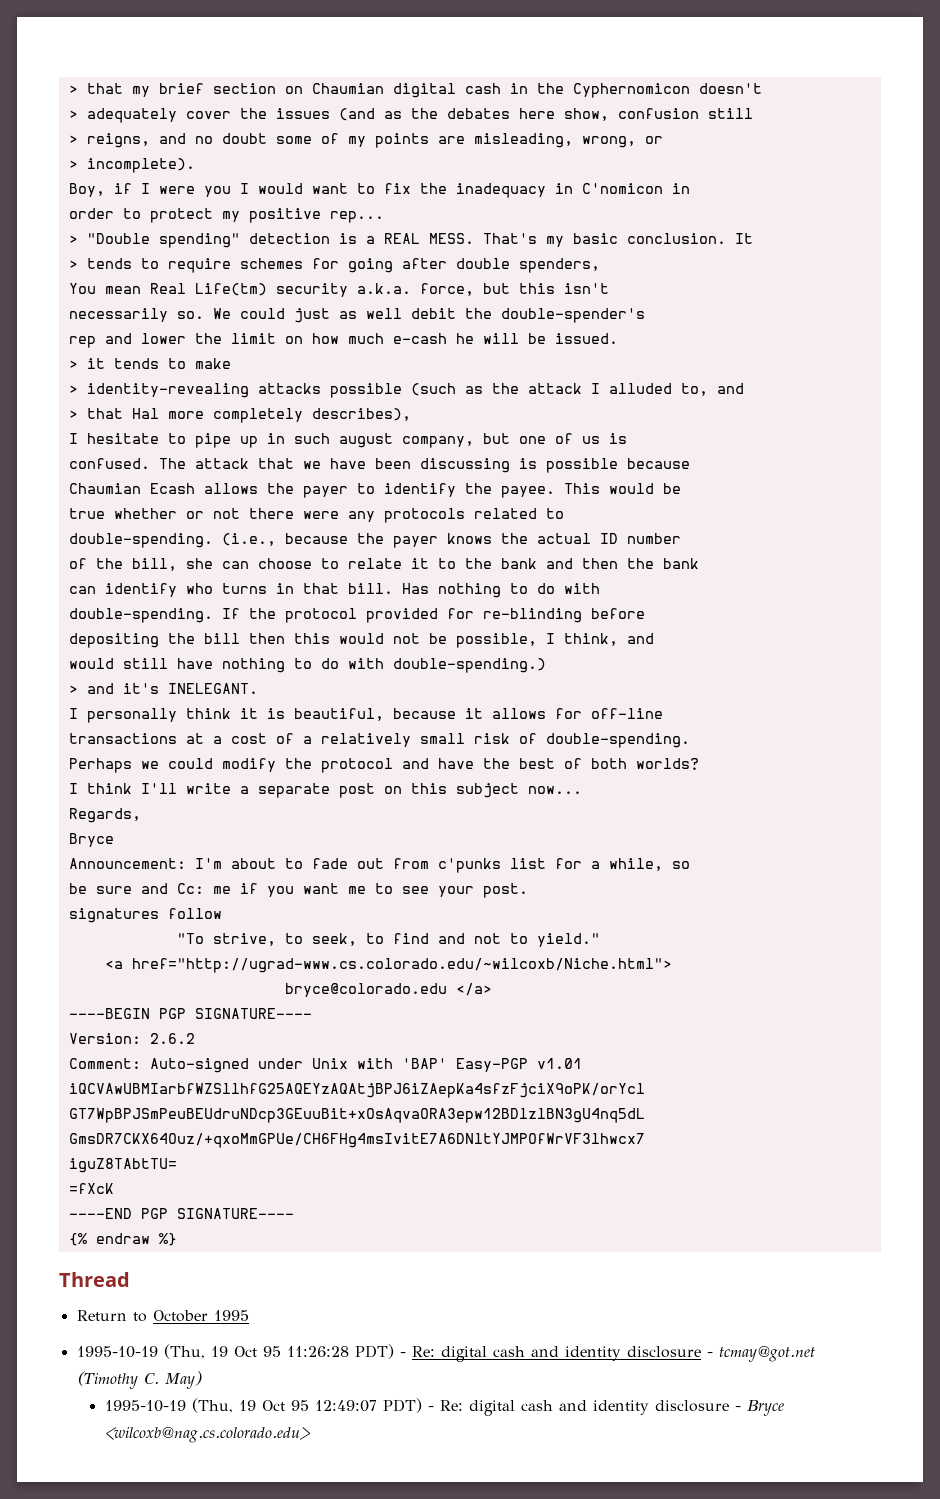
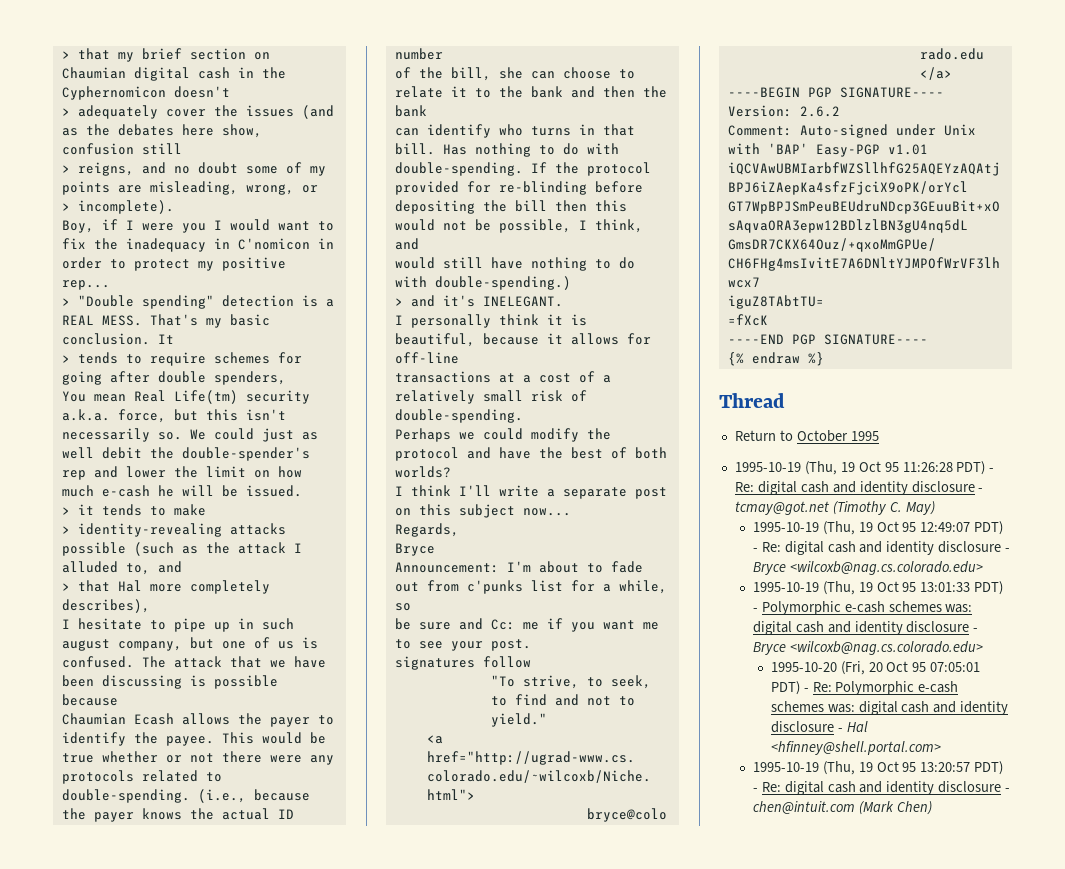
+ 1995-10-19 (Thu, 19 Oct 95 13:01:33 PDT) - Polymorphic e-cash schemes was: digital cash and identity disclosure - Bryce <wilcoxb@nag.cs.colorado.edu>
+ 1995-10-20 (Fri, 20 Oct 95 07:05:01 PDT) - Re: Polymorphic e-cash schemes was: digital cash and identity disclosure - Hal <hfinney@shell.portal.com>
+ 1995-10-19 (Thu, 19 Oct 95 13:20:57 PDT) - Re: digital cash and identity disclosure - chen@intuit.com (Mark Chen)

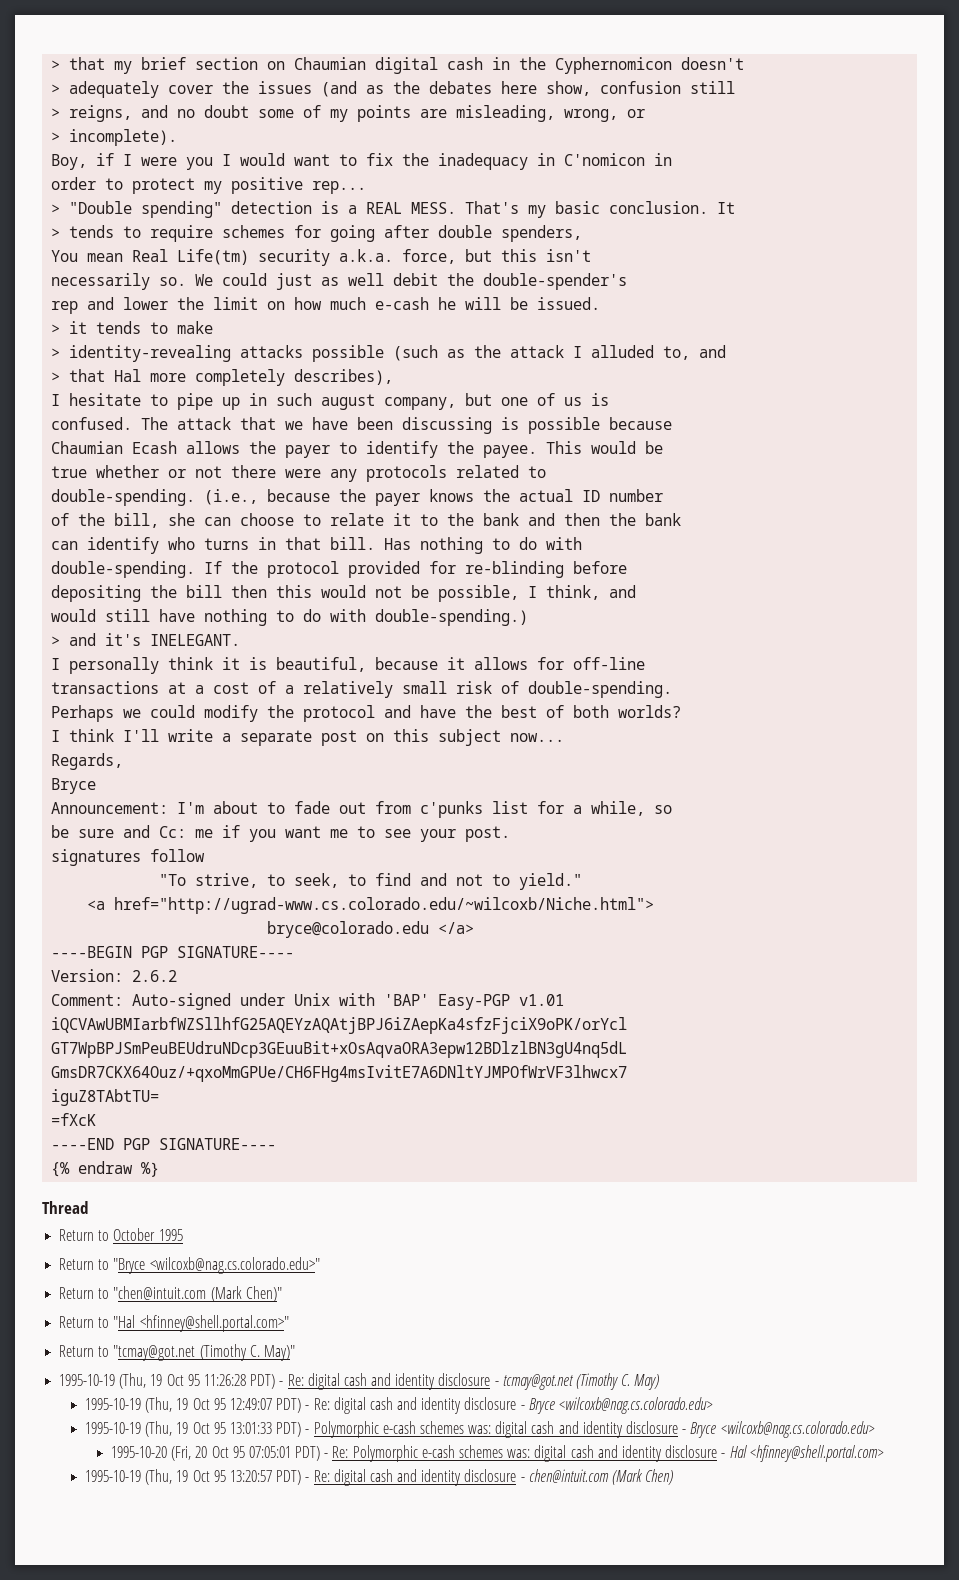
+ Return to "Bryce <wilcoxb@nag.cs.colorado.edu>"
+ Return to "chen@intuit.com (Mark Chen)"
+ Return to "Hal <hfinney@shell.portal.com>"
+ Return to "tcmay@got.net (Timothy C. May)"

